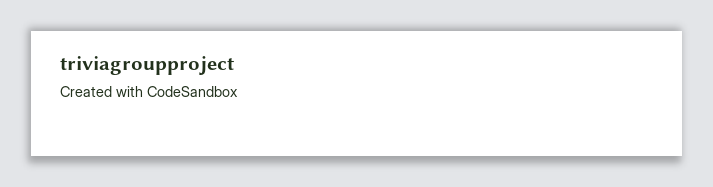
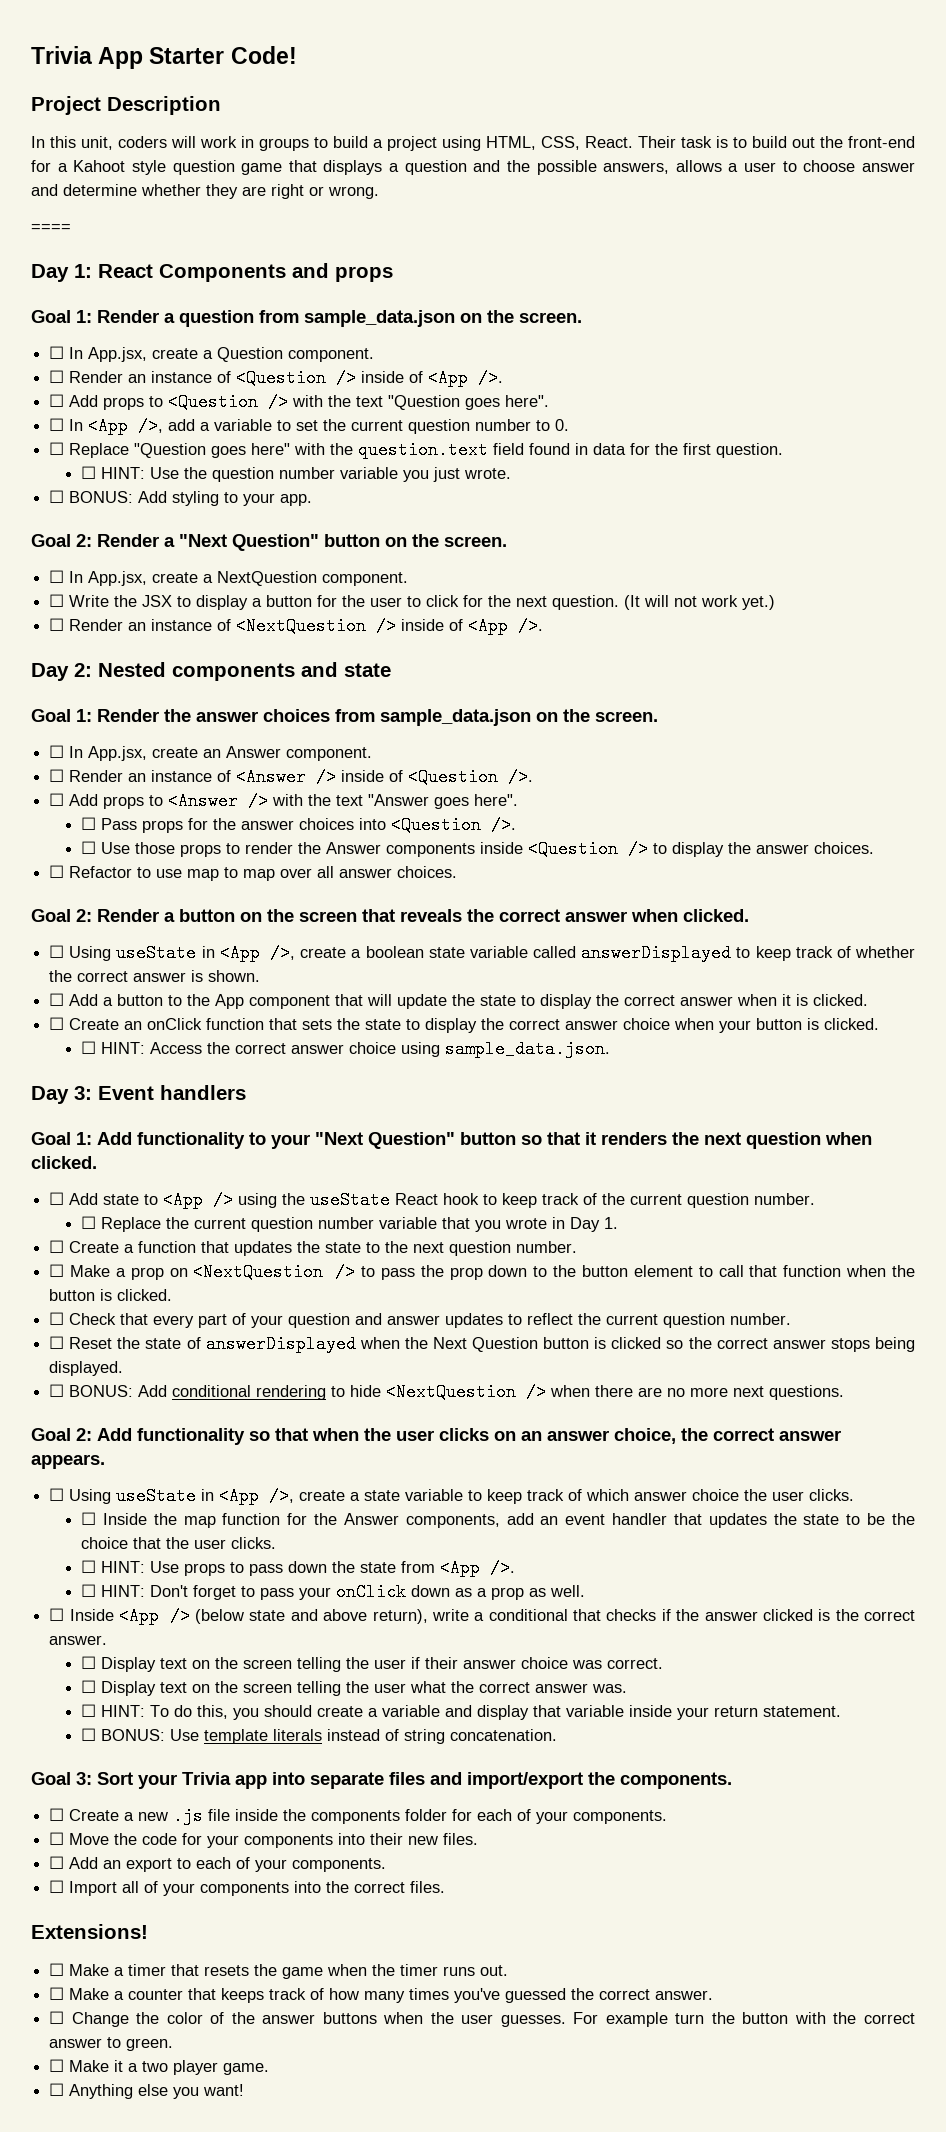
- triviagroupproject
- Created with CodeSandbox
+ Trivia App Starter Code!
+ Project Description
+ In this unit, coders will work in groups to build a project using HTML, CSS, React. Their task is to build out the front-end for a Kahoot style question game that displays a question and the possible answers, allows a user to choose answer and determine whether they are right or wrong.
+ ====
+ Day 1: React Components and props
+ Goal 1: Render a question from sample_data.json on the screen.
+ ☐ In App.jsx, create a Question component.
+ ☐ Render an instance of <Question /> inside of <App />.
+ ☐ Add props to <Question /> with the text "Question goes here".
+ ☐ In <App />, add a variable to set the current question number to 0.
+ ☐ Replace "Question goes here" with the question.text field found in data for the first question.
+ ☐ HINT: Use the question number variable you just wrote.
+ ☐ BONUS: Add styling to your app.
+ Goal 2: Render a "Next Question" button on the screen.
+ ☐ In App.jsx, create a NextQuestion component.
+ ☐ Write the JSX to display a button for the user to click for the next question. (It will not work yet.)
+ ☐ Render an instance of <NextQuestion /> inside of <App />.
+ Day 2: Nested components and state
+ Goal 1: Render the answer choices from sample_data.json on the screen.
+ ☐ In App.jsx, create an Answer component.
+ ☐ Render an instance of <Answer /> inside of <Question />.
+ ☐ Add props to <Answer /> with the text "Answer goes here".
+ ☐ Pass props for the answer choices into <Question />.
+ ☐ Use those props to render the Answer components inside <Question /> to display the answer choices.
+ ☐ Refactor to use map to map over all answer choices.
+ Goal 2: Render a button on the screen that reveals the correct answer when clicked.
+ ☐ Using useState in <App />, create a boolean state variable called answerDisplayed to keep track of whether the correct answer is shown.
+ ☐ Add a button to the App component that will update the state to display the correct answer when it is clicked.
+ ☐ Create an onClick function that sets the state to display the correct answer choice when your button is clicked.
+ ☐ HINT: Access the correct answer choice using sample_data.json.
+ Day 3: Event handlers
+ Goal 1: Add functionality to your "Next Question" button so that it renders the next question when clicked.
+ ☐ Add state to <App /> using the useState React hook to keep track of the current question number.
+ ☐ Replace the current question number variable that you wrote in Day 1.
+ ☐ Create a function that updates the state to the next question number.
+ ☐ Make a prop on <NextQuestion /> to pass the prop down to the button element to call that function when the button is clicked.
+ ☐ Check that every part of your question and answer updates to reflect the current question number.
+ ☐ Reset the state of answerDisplayed when the Next Question button is clicked so the correct answer stops being displayed.
+ ☐ BONUS: Add conditional rendering to hide <NextQuestion /> when there are no more next questions.
+ Goal 2: Add functionality so that when the user clicks on an answer choice, the correct answer appears.
+ ☐ Using useState in <App />, create a state variable to keep track of which answer choice the user clicks.
+ ☐ Inside the map function for the Answer components, add an event handler that updates the state to be the choice that the user clicks.
+ ☐ HINT: Use props to pass down the state from <App />.
+ ☐ HINT: Don't forget to pass your onClick down as a prop as well.
+ ☐ Inside <App /> (below state and above return), write a conditional that checks if the answer clicked is the correct answer.
+ ☐ Display text on the screen telling the user if their answer choice was correct.
+ ☐ Display text on the screen telling the user what the correct answer was.
+ ☐ HINT: To do this, you should create a variable and display that variable inside your return statement.
+ ☐ BONUS: Use template literals instead of string concatenation.
+ Goal 3: Sort your Trivia app into separate files and import/export the components.
+ ☐ Create a new .js file inside the components folder for each of your components.
+ ☐ Move the code for your components into their new files.
+ ☐ Add an export to each of your components.
+ ☐ Import all of your components into the correct files.
+ Extensions!
+ ☐ Make a timer that resets the game when the timer runs out.
+ ☐ Make a counter that keeps track of how many times you've guessed the correct answer.
+ ☐ Change the color of the answer buttons when the user guesses. For example turn the button with the correct answer to green.
+ ☐ Make it a two player game.
+ ☐ Anything else you want!

